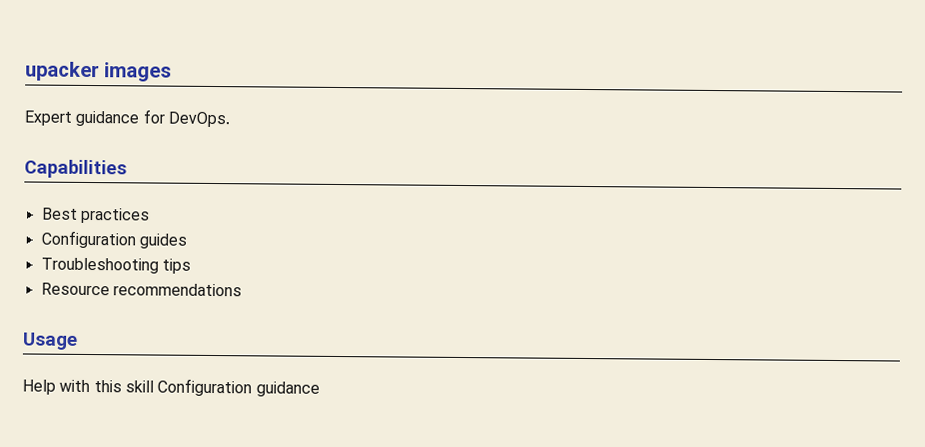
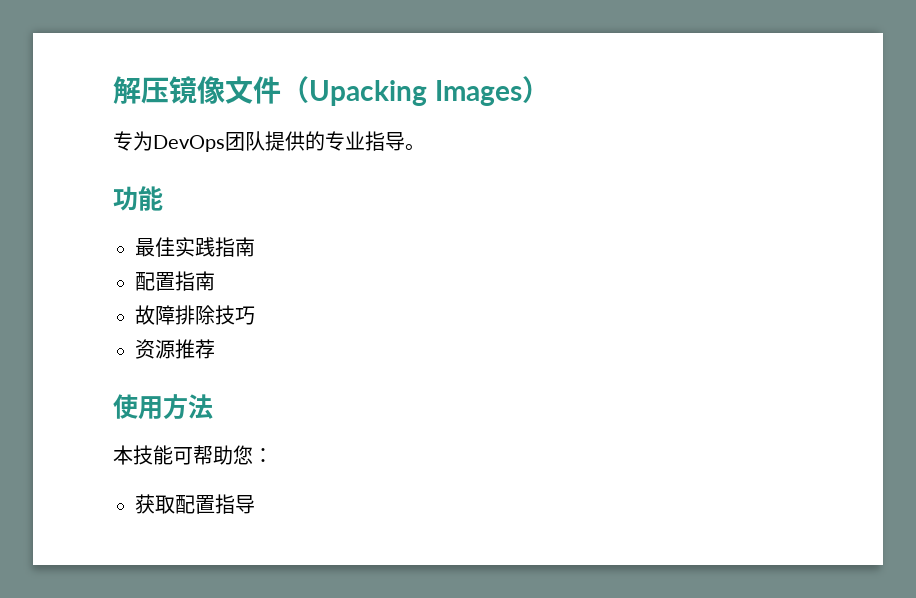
- upacker images
- Expert guidance for DevOps.
- Capabilities
- Best practices
- Configuration guides
- Troubleshooting tips
- Resource recommendations
- Usage
- Help with this skill Configuration guidance
+ 解压镜像文件（Upacking Images）
+ 专为DevOps团队提供的专业指导。
+ 功能
+ 最佳实践指南
+ 配置指南
+ 故障排除技巧
+ 资源推荐
+ 使用方法
+ 本技能可帮助您：
+ 获取配置指导

